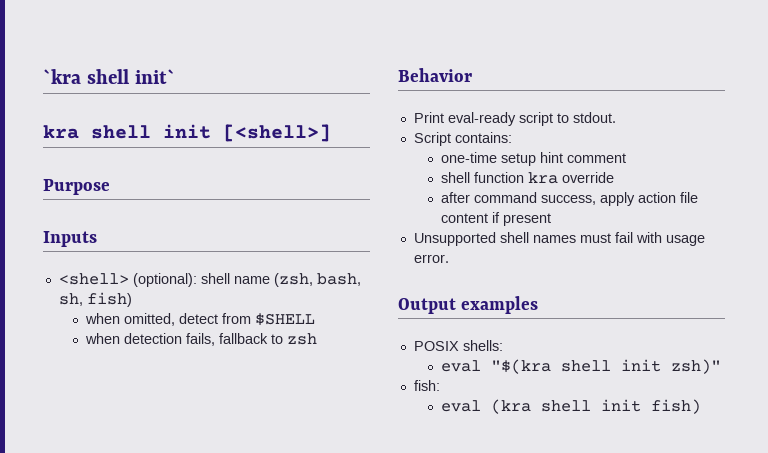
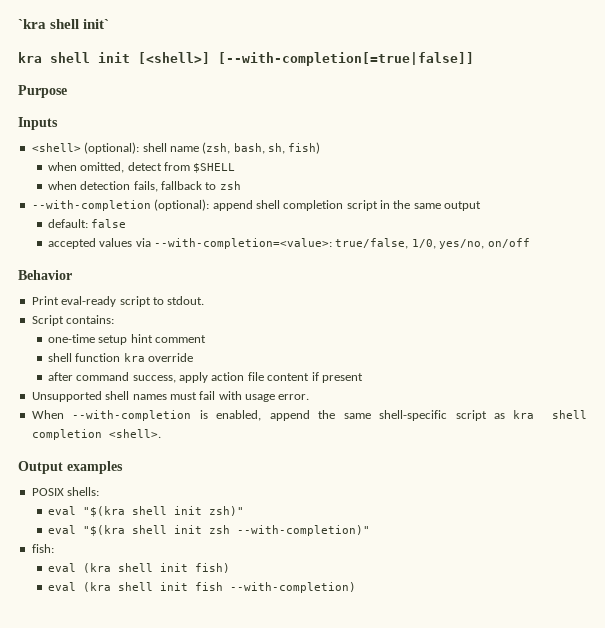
- kra shell init [<shell>]
+ kra shell init [<shell>] [--with-completion[=true|false]]
+ --with-completion (optional): append shell completion script in the same output
+ default: false
+ accepted values via --with-completion=<value>: true/false, 1/0, yes/no, on/off
+ When --with-completion is enabled, append the same shell-specific script as kra shell completion <shell>.
+ eval "$(kra shell init zsh --with-completion)"
+ eval (kra shell init fish --with-completion)

